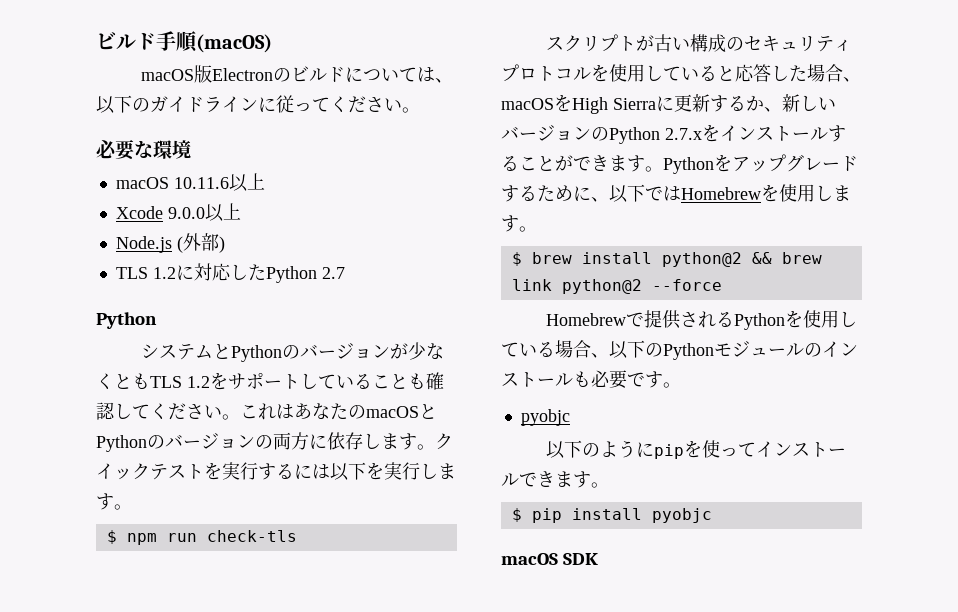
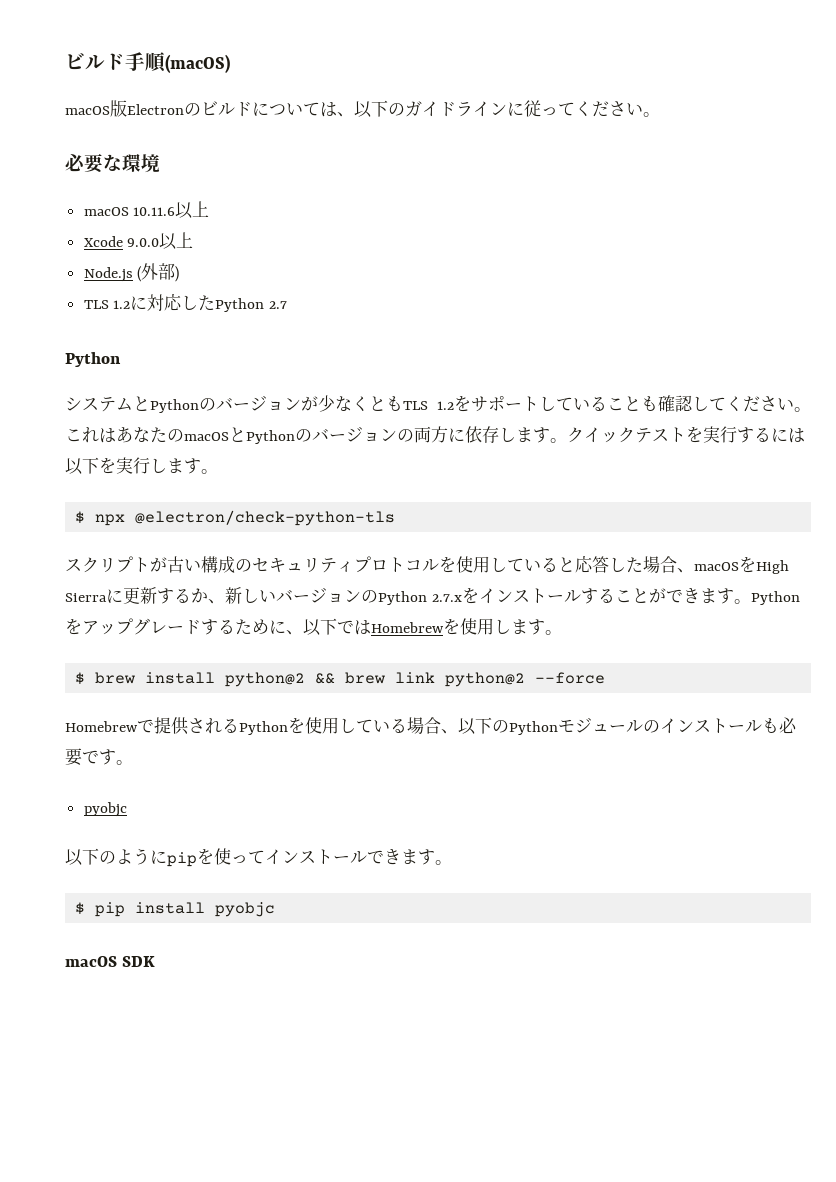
- $ npm run check-tls
+ $ npx @electron/check-python-tls

